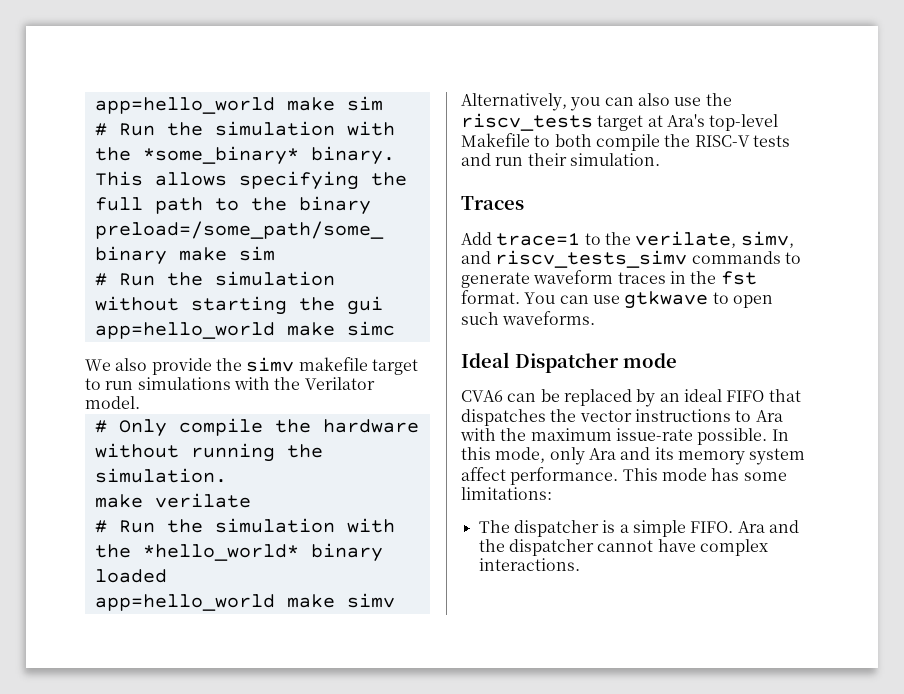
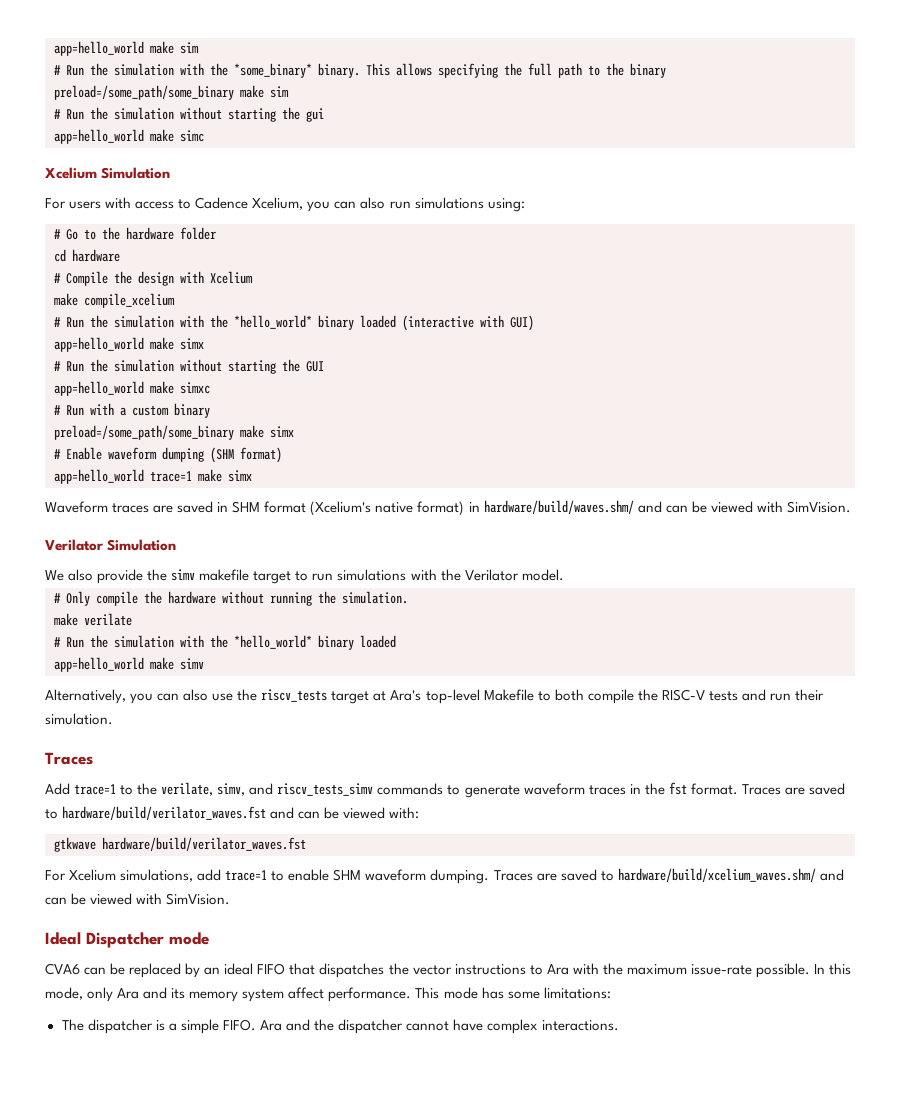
+ Xcelium Simulation
+ For users with access to Cadence Xcelium, you can also run simulations using:
+ # Go to the hardware folder
+ cd hardware
+ # Compile the design with Xcelium
+ make compile_xcelium
+ # Run the simulation with the *hello_world* binary loaded (interactive with GUI)
+ app=hello_world make simx
+ # Run the simulation without starting the GUI
+ app=hello_world make simxc
+ # Run with a custom binary
+ preload=/some_path/some_binary make simx
+ # Enable waveform dumping (SHM format)
+ app=hello_world trace=1 make simx
+ Waveform traces are saved in SHM format (Xcelium's native format) in hardware/build/waves.shm/ and can be viewed with SimVision.
+ Verilator Simulation
- You can use gtkwave to open such waveforms.
+ Traces are saved to hardware/build/verilator_waves.fst and can be viewed with:
+ gtkwave hardware/build/verilator_waves.fst
+ For Xcelium simulations, add trace=1 to enable SHM waveform dumping. Traces are saved to hardware/build/xcelium_waves.shm/ and can be viewed with SimVision.

